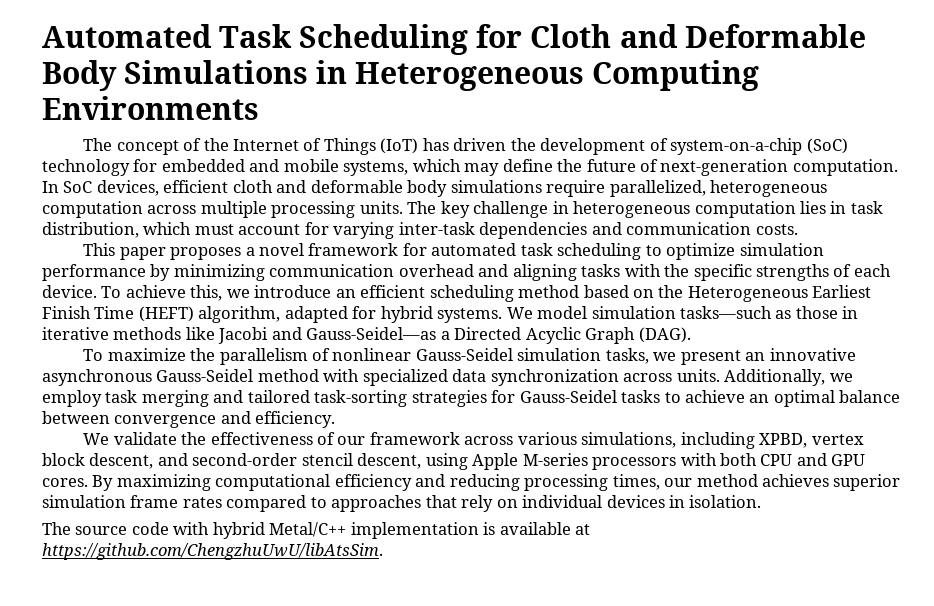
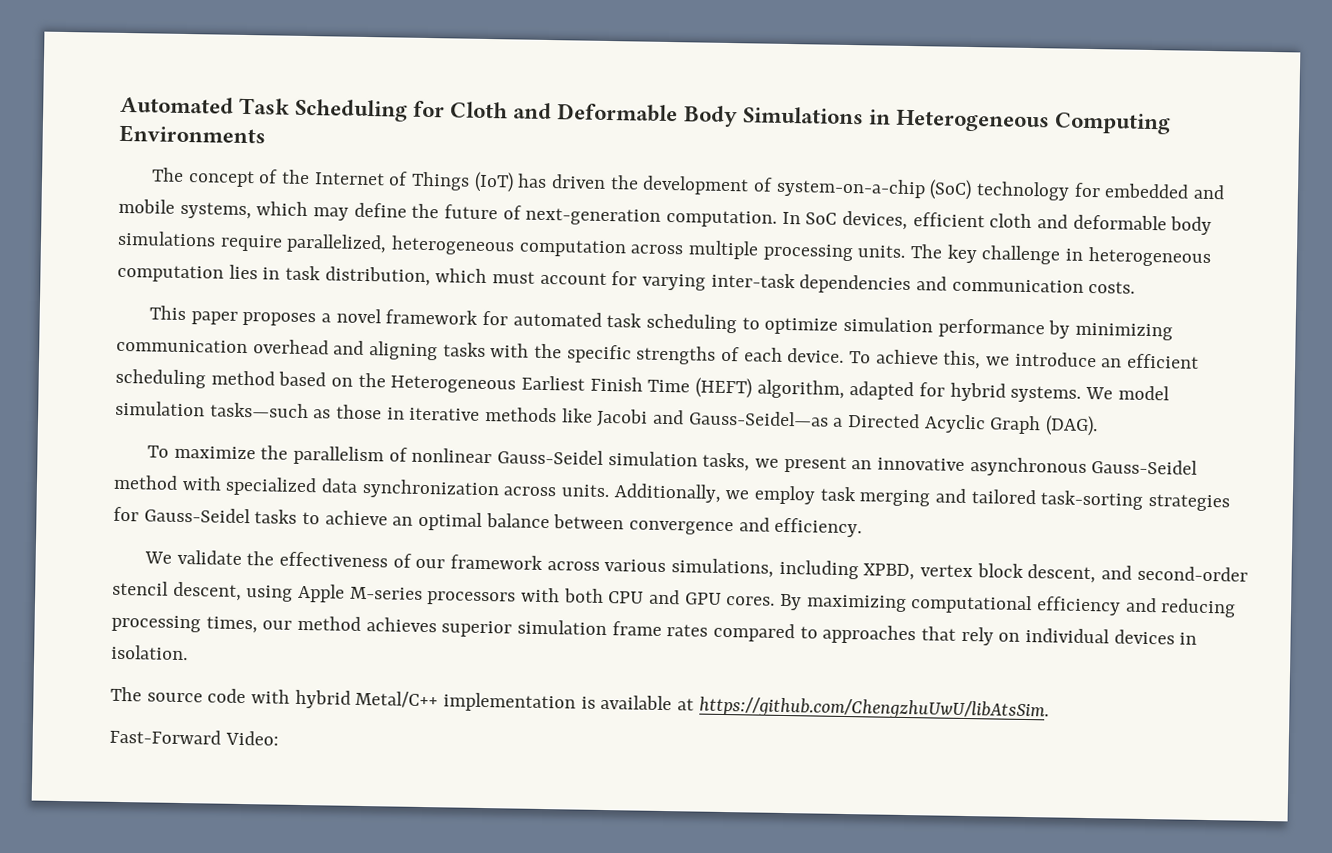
+ Fast-Forward Video:

